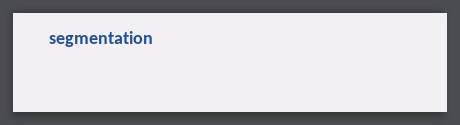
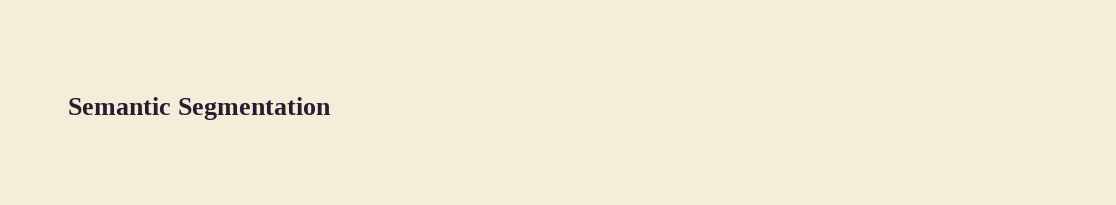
- segmentation
+ Semantic Segmentation

